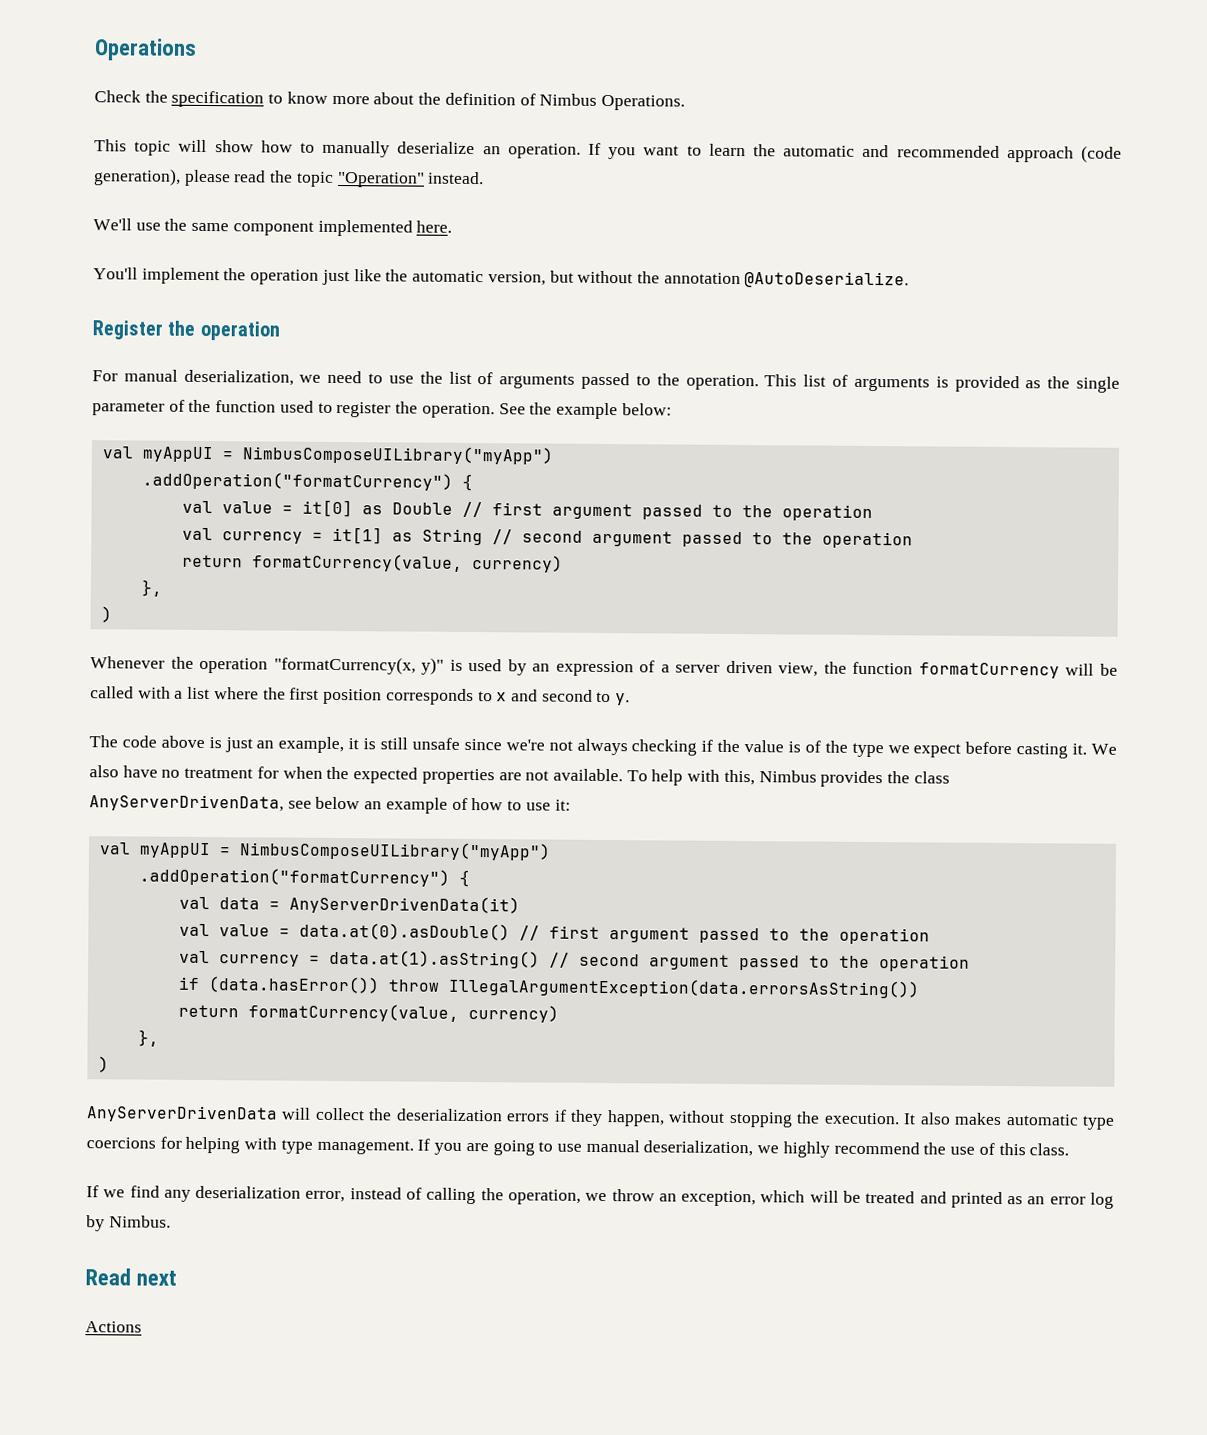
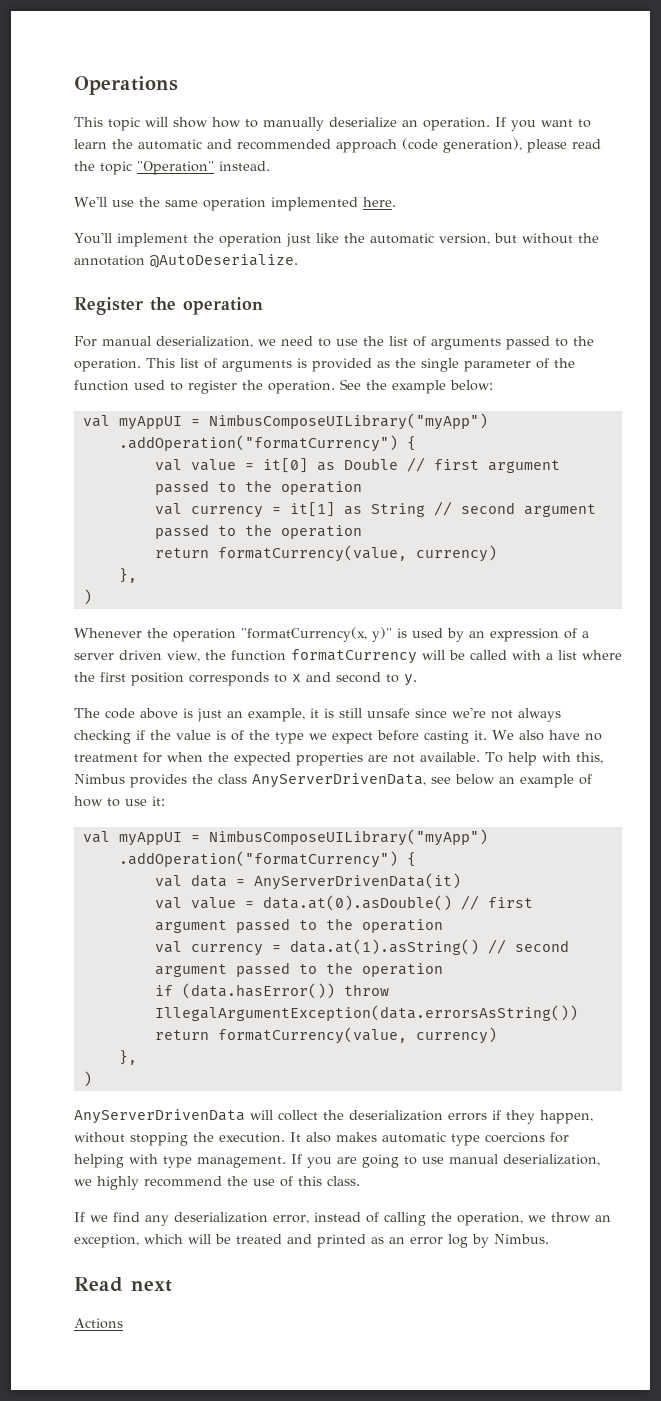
- Check the specification to know more about the definition of Nimbus Operations.
- We'll use the same component implemented here.
+ We'll use the same operation implemented here.

